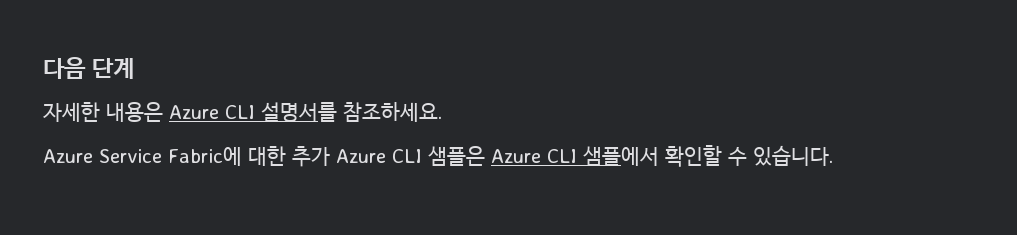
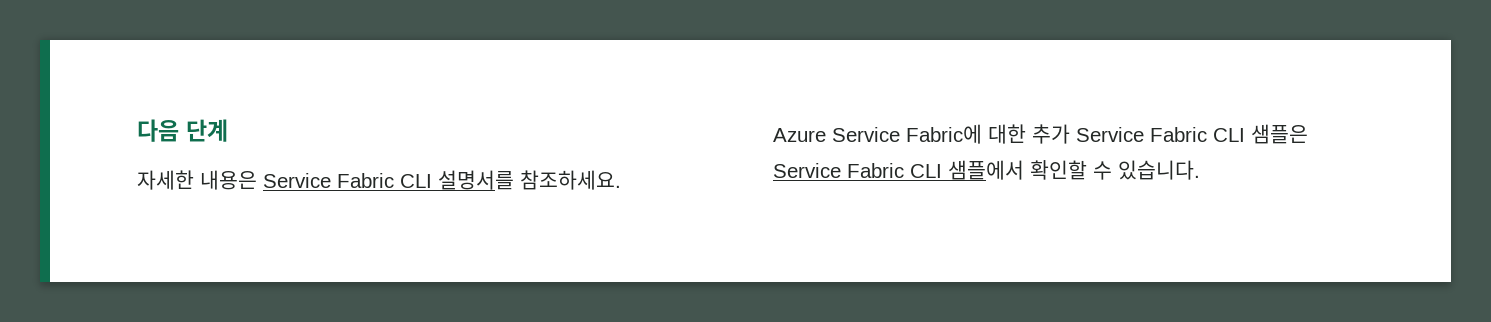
- 자세한 내용은 Azure CLI 설명서를 참조하세요.
+ 자세한 내용은 Service Fabric CLI 설명서를 참조하세요.
- Azure Service Fabric에 대한 추가 Azure CLI 샘플은 Azure CLI 샘플에서 확인할 수 있습니다.
+ Azure Service Fabric에 대한 추가 Service Fabric CLI 샘플은 Service Fabric CLI 샘플에서 확인할 수 있습니다.

